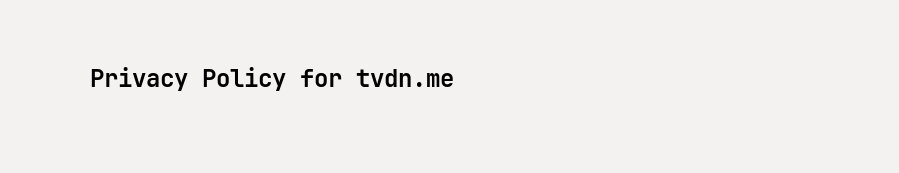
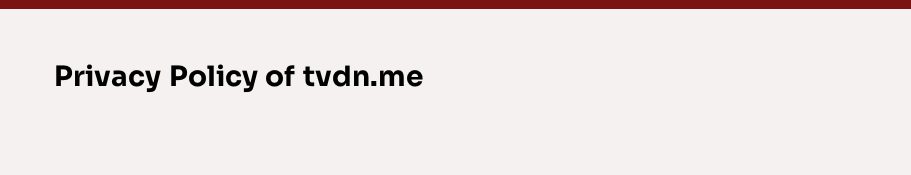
- Privacy Policy for tvdn.me
+ Privacy Policy of tvdn.me

